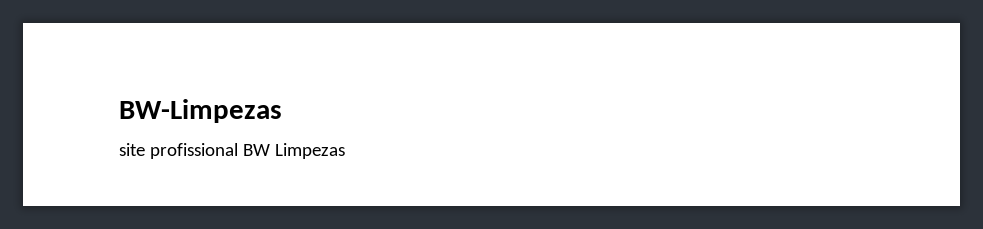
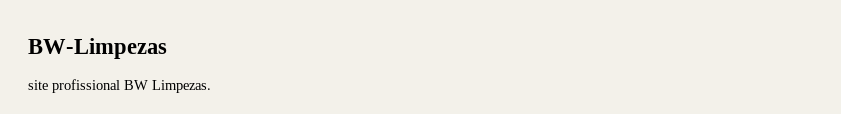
- site profissional BW Limpezas
+ site profissional BW Limpezas.

